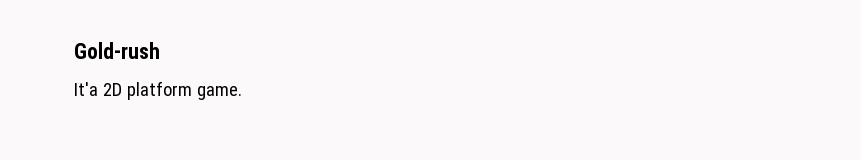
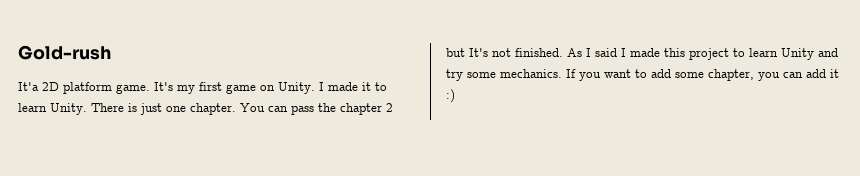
+ It's my first game on Unity. I made it to learn Unity. There is just one chapter. You can pass the chapter 2 but It's not finished. As I said I made this project to learn Unity and try some mechanics. If you want to add some chapter, you can add it :)

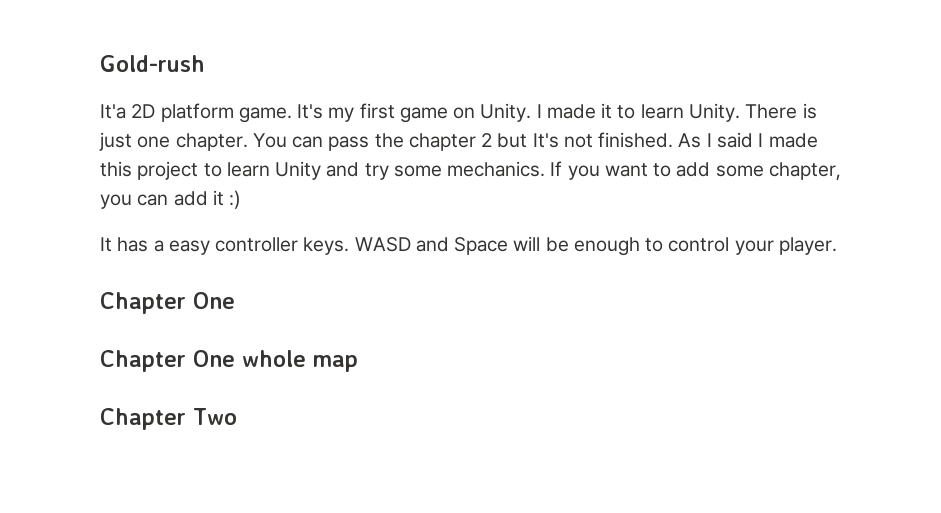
+ It has a easy controller keys. WASD and Space will be enough to control your player.
+ Chapter One
+ Chapter One whole map
+ Chapter Two

